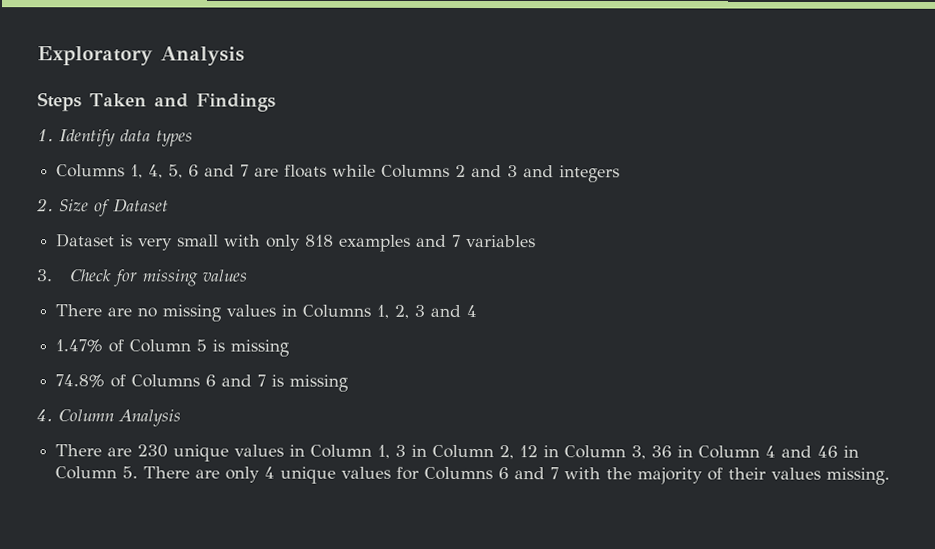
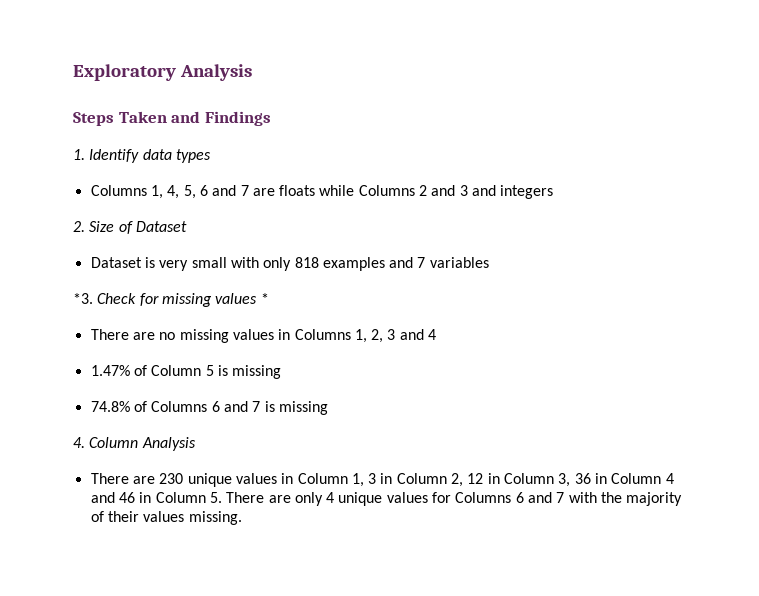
- 3. Check for missing values
+ *3. Check for missing values *

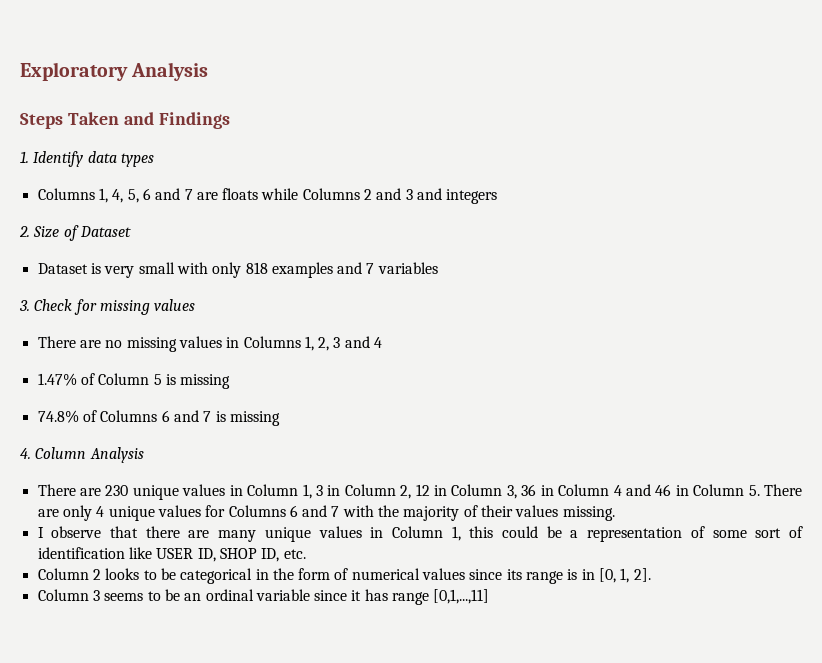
- *3. Check for missing values *
+ 3. Check for missing values
+ I observe that there are many unique values in Column 1, this could be a representation of some sort of identification like USER ID, SHOP ID, etc.
+ Column 2 looks to be categorical in the form of numerical values since its range is in [0, 1, 2].
+ Column 3 seems to be an ordinal variable since it has range [0,1,...,11]

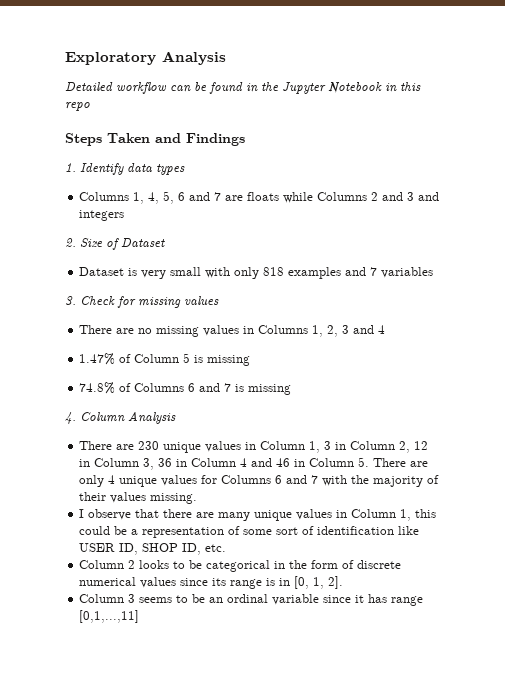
+ Detailed workflow can be found in the Jupyter Notebook in this repo
- Column 2 looks to be categorical in the form of numerical values since its range is in [0, 1, 2].
+ Column 2 looks to be categorical in the form of discrete numerical values since its range is in [0, 1, 2].

